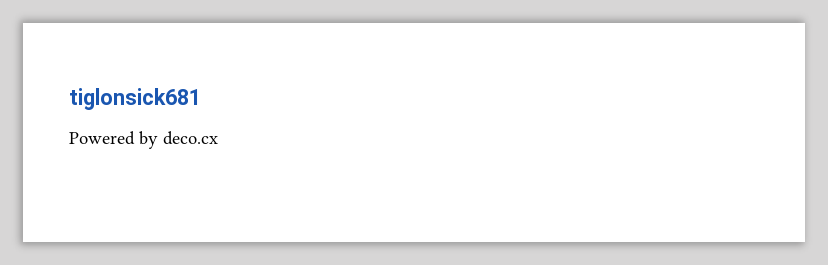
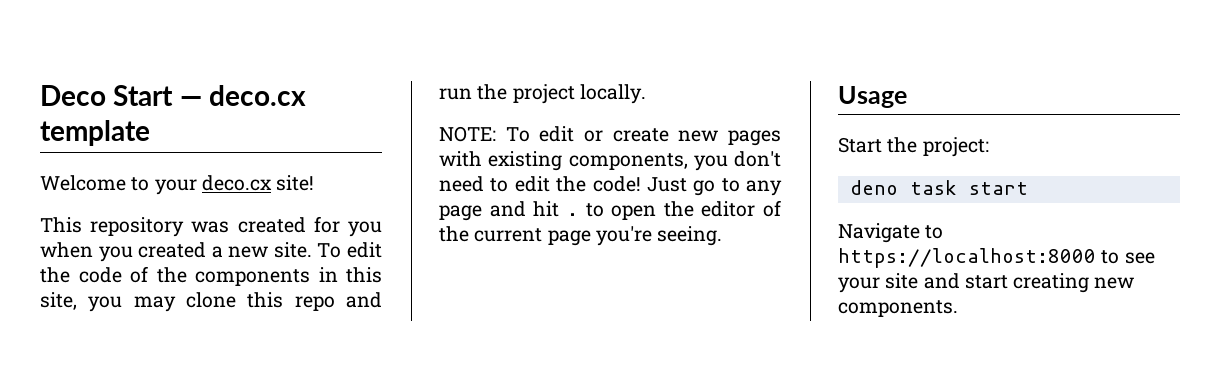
- tiglonsick681
- Powered by deco.cx
+ Deco Start — deco.cx template
+ Welcome to your deco.cx site!
+ This repository was created for you when you created a new site. To edit the code of the components in this site, you may clone this repo and run the project locally.
+ NOTE: To edit or create new pages with existing components, you don't need to edit the code! Just go to any page and hit . to open the editor of the current page you're seeing.
+ Usage
+ Start the project:
+ deno task start
+ Navigate to https://localhost:8000 to see your site and start creating new components.

